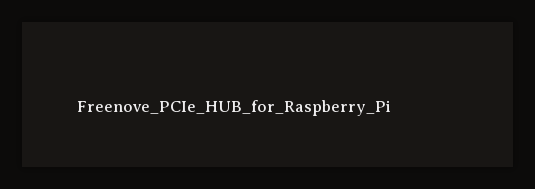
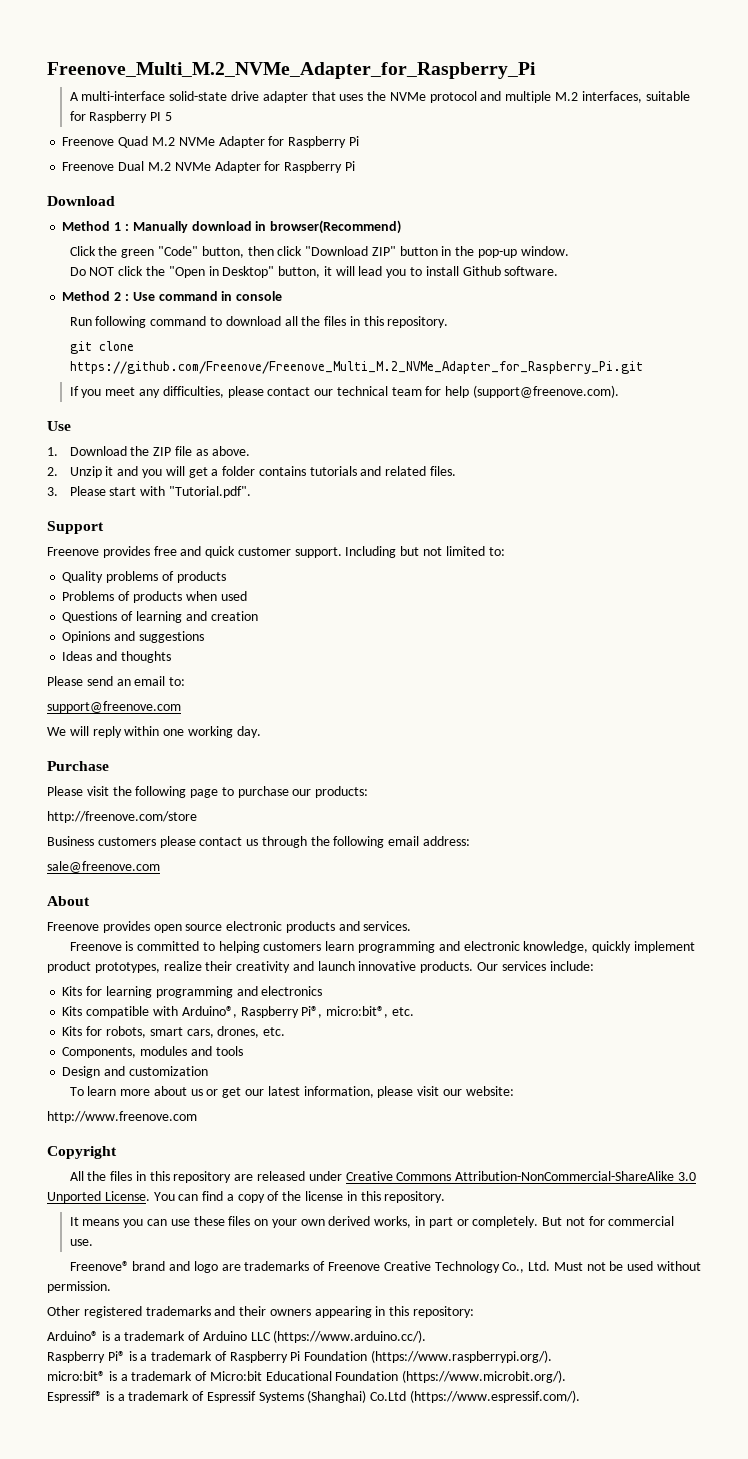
- Freenove_PCIe_HUB_for_Raspberry_Pi
+ Freenove_Multi_M.2_NVMe_Adapter_for_Raspberry_Pi
+ A multi-interface solid-state drive adapter that uses the NVMe protocol and multiple M.2 interfaces, suitable for Raspberry PI 5
+ Freenove Quad M.2 NVMe Adapter for Raspberry Pi
+ Freenove Dual M.2 NVMe Adapter for Raspberry Pi
+ Download
+ Method 1 : Manually download in browser(Recommend)
+ Click the green "Code" button, then click "Download ZIP" button in the pop-up window.
+ Do NOT click the "Open in Desktop" button, it will lead you to install Github software.
+ Method 2 : Use command in console
+ Run following command to download all the files in this repository.
+ git clone https://github.com/Freenove/Freenove_Multi_M.2_NVMe_Adapter_for_Raspberry_Pi.git
+ If you meet any difficulties, please contact our technical team for help (support@freenove.com).
+ Use
+ 1. Download the ZIP file as above.
+ 2. Unzip it and you will get a folder contains tutorials and related files.
+ 3. Please start with "Tutorial.pdf".
+ Support
+ Freenove provides free and quick customer support. Including but not limited to:
+ Quality problems of products
+ Problems of products when used
+ Questions of learning and creation
+ Opinions and suggestions
+ Ideas and thoughts
+ Please send an email to:
+ support@freenove.com
+ We will reply within one working day.
+ Purchase
+ Please visit the following page to purchase our products:
+ http://freenove.com/store
+ Business customers please contact us through the following email address:
+ sale@freenove.com
+ About
+ Freenove provides open source electronic products and services.
+ Freenove is committed to helping customers learn programming and electronic knowledge, quickly implement product prototypes, realize their creativity and launch innovative products. Our services include:
+ Kits for learning programming and electronics
+ Kits compatible with Arduino®, Raspberry Pi®, micro:bit®, etc.
+ Kits for robots, smart cars, drones, etc.
+ Components, modules and tools
+ Design and customization
+ To learn more about us or get our latest information, please visit our website:
+ http://www.freenove.com
+ Copyright
+ All the files in this repository are released under Creative Commons Attribution-NonCommercial-ShareAlike 3.0 Unported License. You can find a copy of the license in this repository.
+ It means you can use these files on your own derived works, in part or completely. But not for commercial use.
+ Freenove® brand and logo are trademarks of Freenove Creative Technology Co., Ltd. Must not be used without permission.
+ Other registered trademarks and their owners appearing in this repository:
+ Arduino® is a trademark of Arduino LLC (https://www.arduino.cc/).
+ Raspberry Pi® is a trademark of Raspberry Pi Foundation (https://www.raspberrypi.org/).
+ micro:bit® is a trademark of Micro:bit Educational Foundation (https://www.microbit.org/).
+ Espressif® is a trademark of Espressif Systems (Shanghai) Co.Ltd (https://www.espressif.com/).

